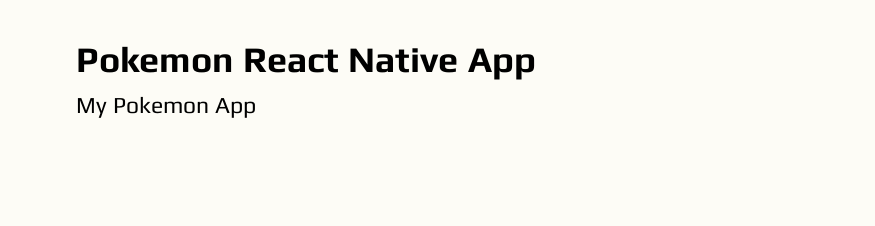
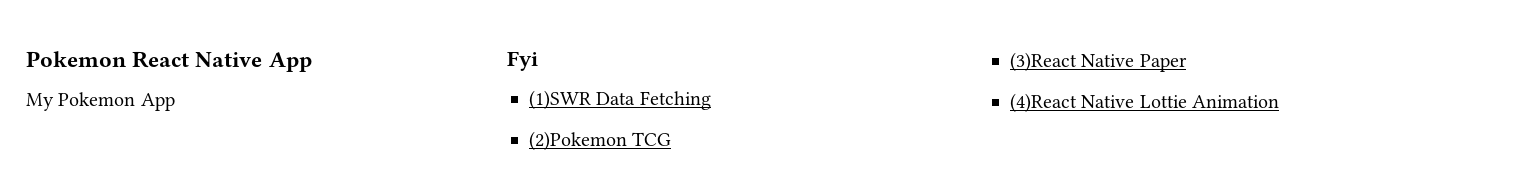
+ Fyi
+ (1)SWR Data Fetching
+ (2)Pokemon TCG
+ (3)React Native Paper
+ (4)React Native Lottie Animation

